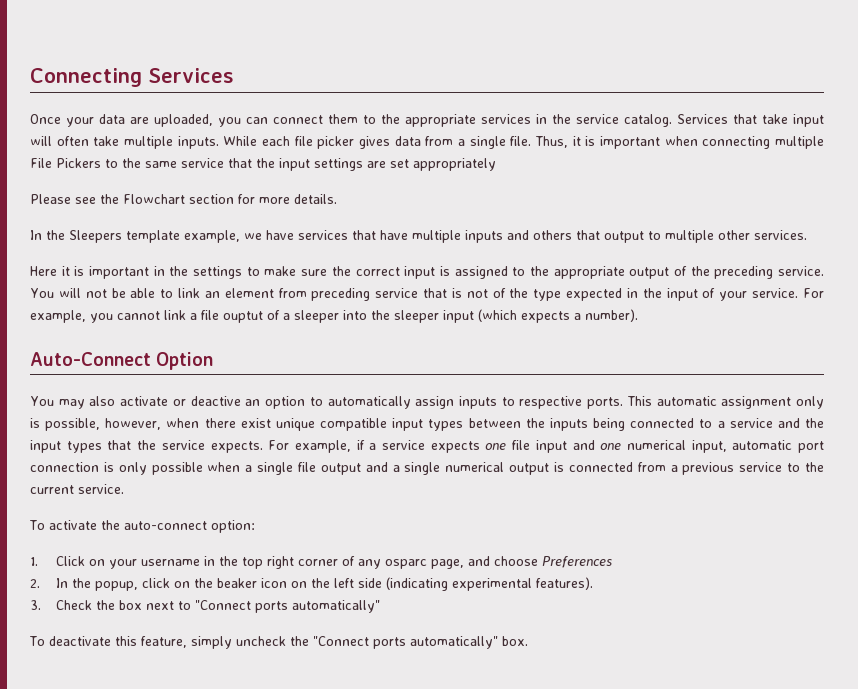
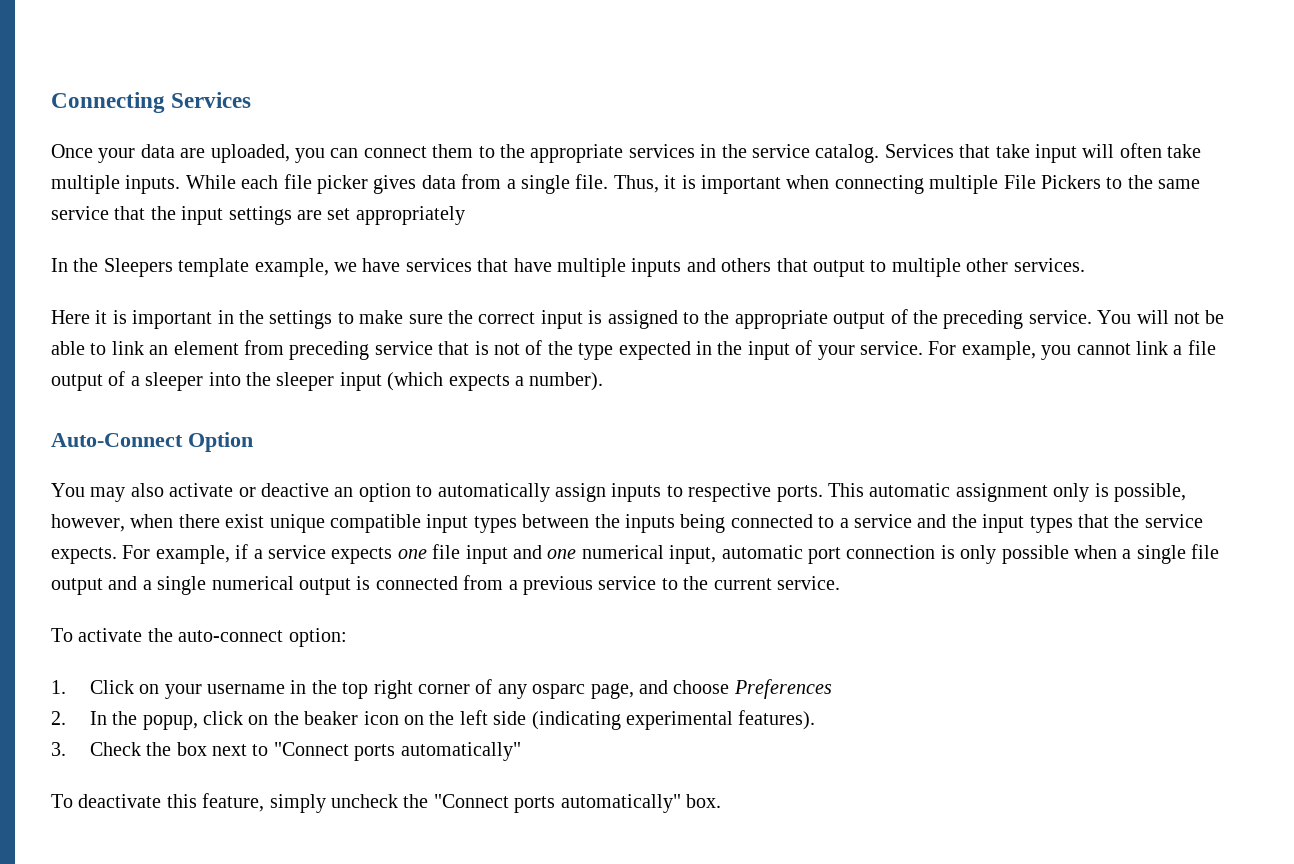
- Please see the Flowchart section for more details.
- For example, you cannot link a file ouptut of a sleeper into the sleeper input (which expects a number).
+ For example, you cannot link a file output of a sleeper into the sleeper input (which expects a number).

